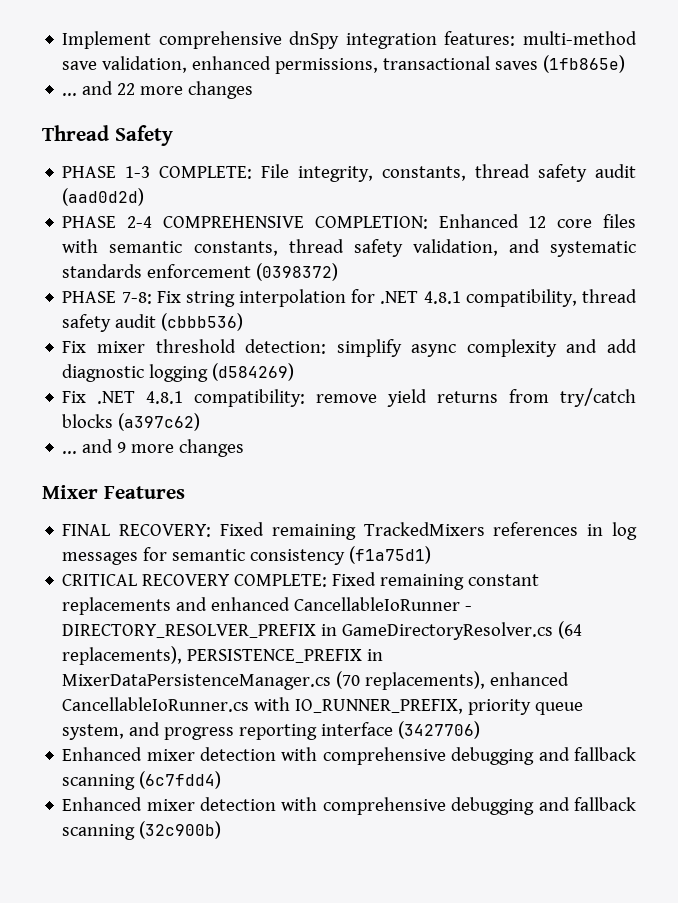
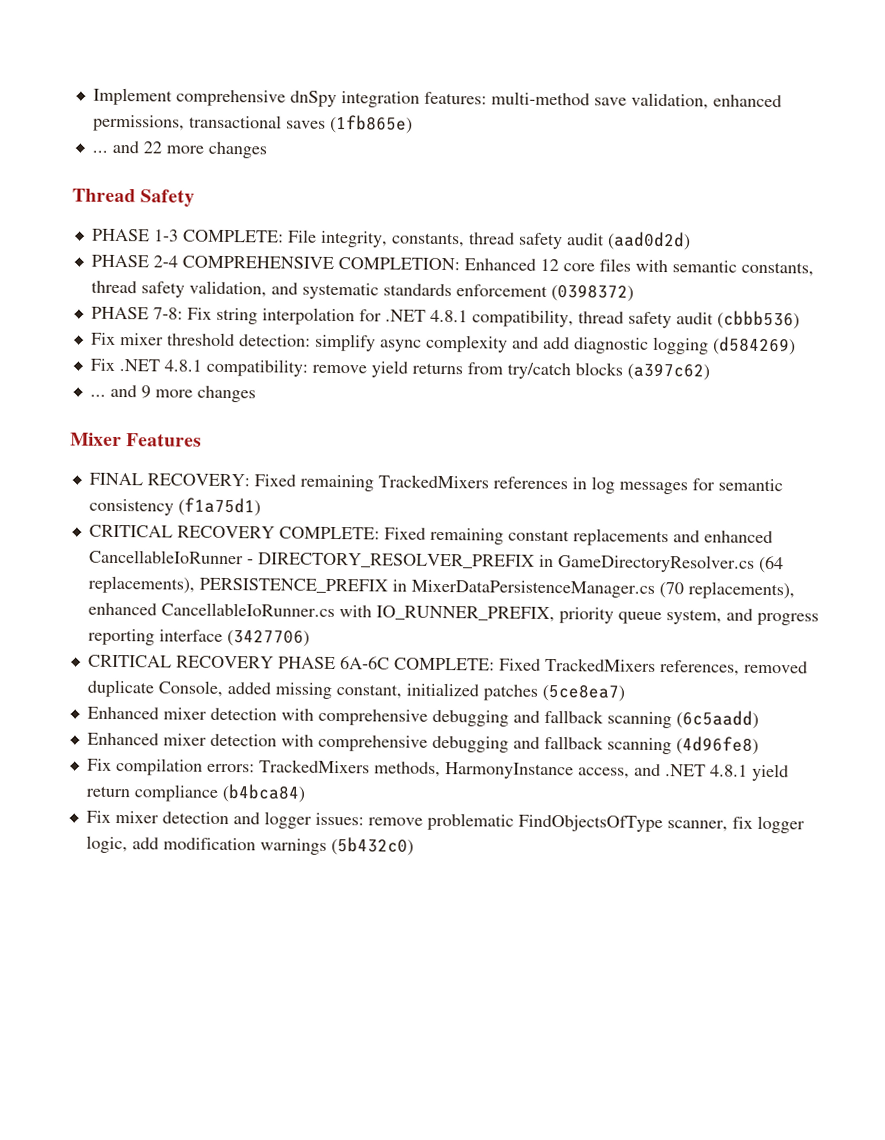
- Enhanced mixer detection with comprehensive debugging and fallback scanning (6c7fdd4)
- Enhanced mixer detection with comprehensive debugging and fallback scanning (32c900b)
+ CRITICAL RECOVERY PHASE 6A-6C COMPLETE: Fixed TrackedMixers references, removed duplicate Console, added missing constant, initialized patches (5ce8ea7)
+ Enhanced mixer detection with comprehensive debugging and fallback scanning (6c5aadd)
+ Enhanced mixer detection with comprehensive debugging and fallback scanning (4d96fe8)
+ Fix compilation errors: TrackedMixers methods, HarmonyInstance access, and .NET 4.8.1 yield return compliance (b4bca84)
+ Fix mixer detection and logger issues: remove problematic FindObjectsOfType scanner, fix logger logic, add modification warnings (5b432c0)

